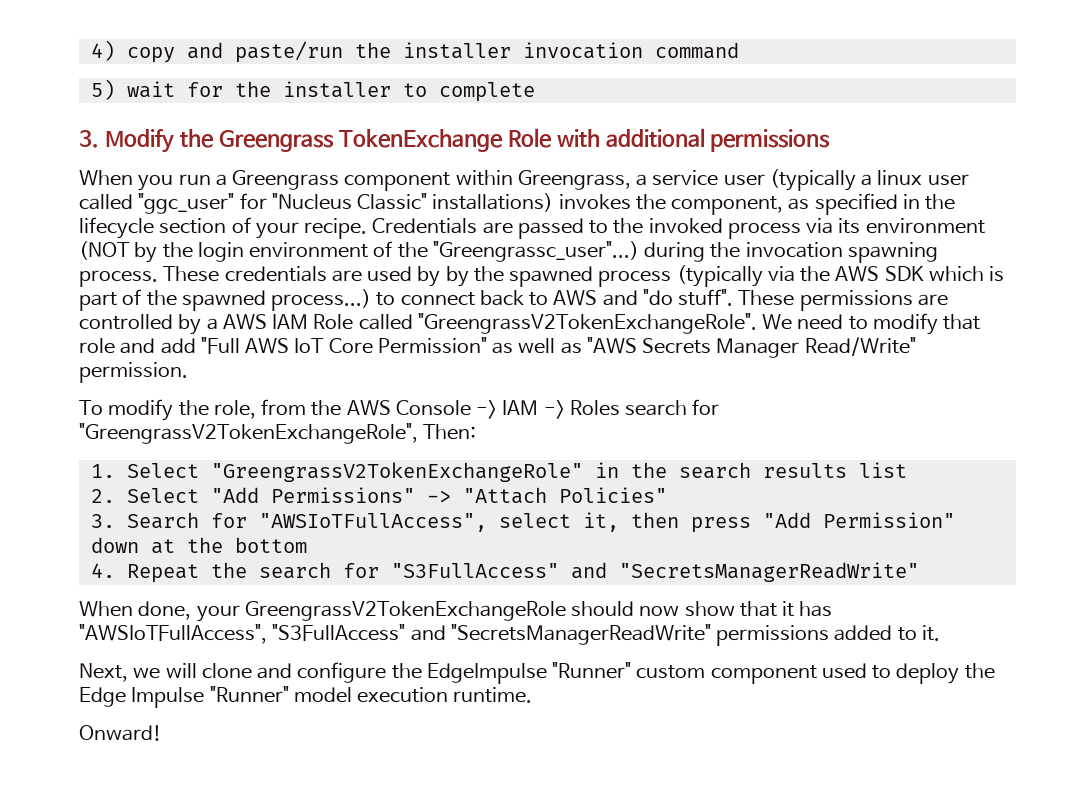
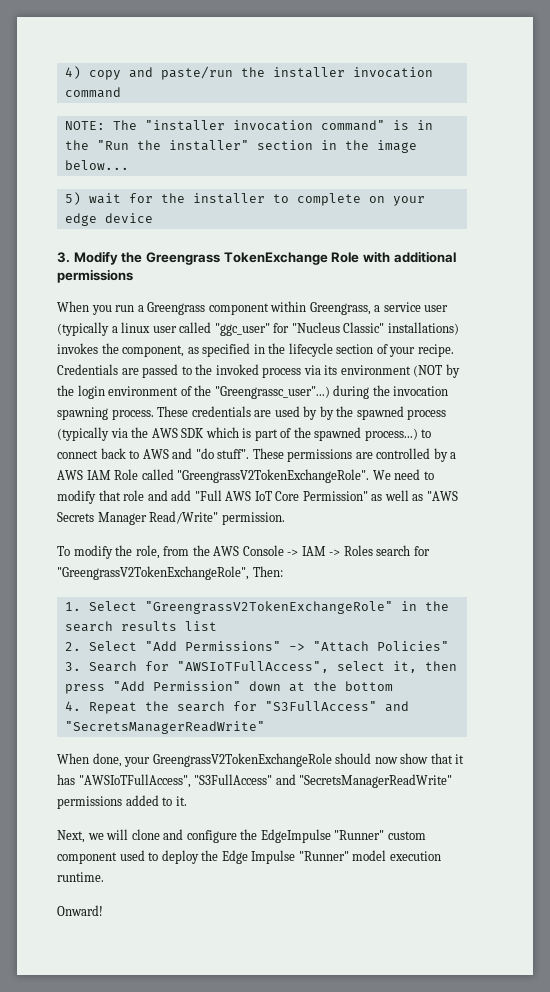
+ NOTE: The "installer invocation command" is in the "Run the installer" section in the image below...
- 5) wait for the installer to complete
+ 5) wait for the installer to complete on your edge device

